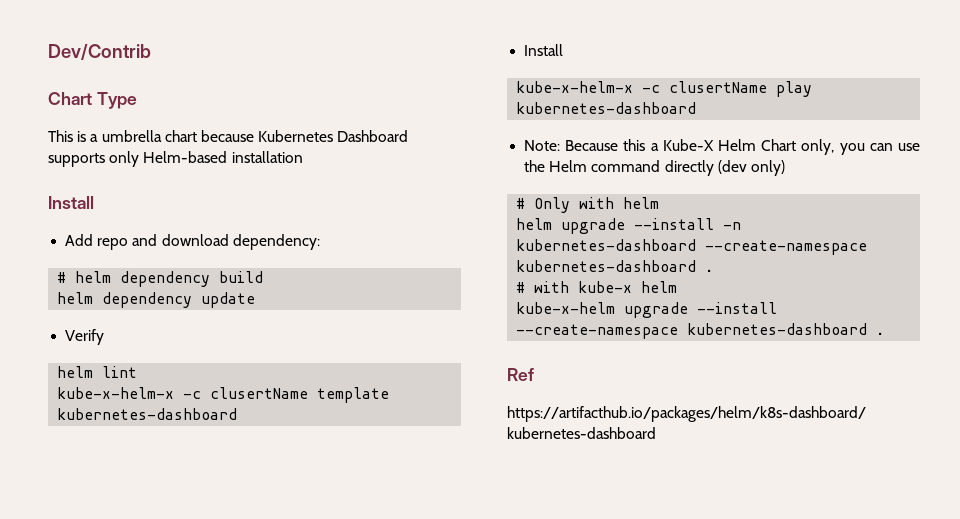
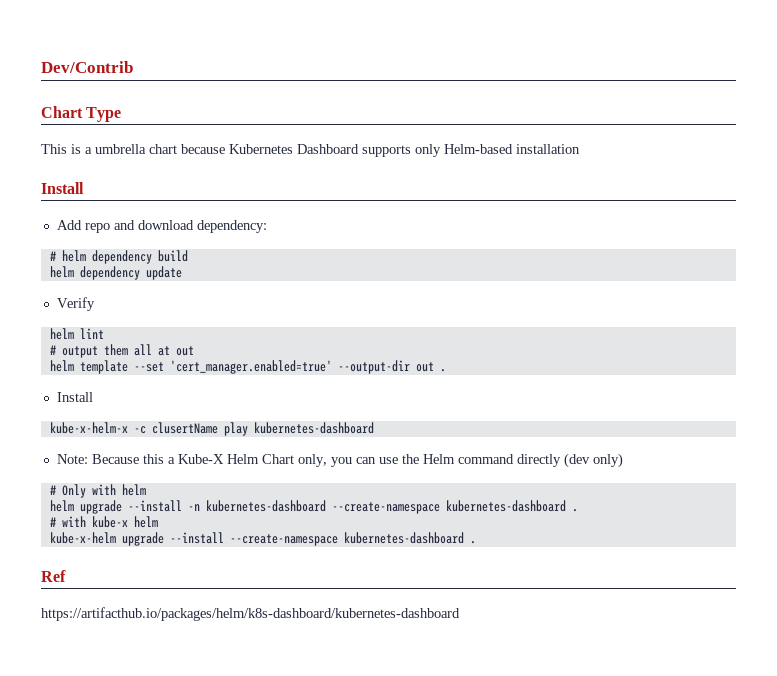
- kube-x-helm-x -c clusertName template kubernetes-dashboard
+ # output them all at out
+ helm template --set 'cert_manager.enabled=true' --output-dir out .

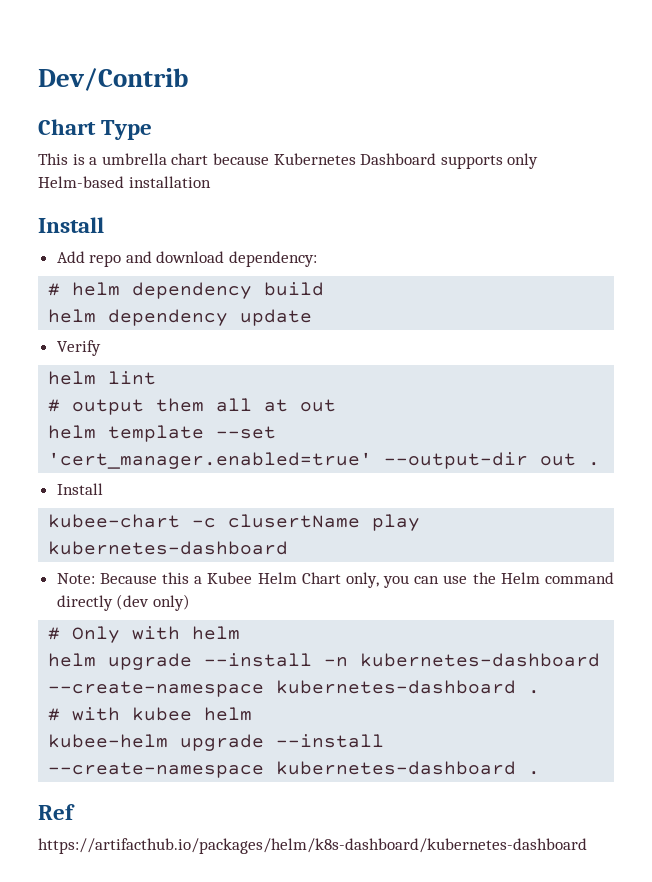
- kube-x-helm-x -c clusertName play kubernetes-dashboard
+ kubee-chart -c clusertName play kubernetes-dashboard
- Note: Because this a Kube-X Helm Chart only, you can use the Helm command directly (dev only)
+ Note: Because this a Kubee Helm Chart only, you can use the Helm command directly (dev only)
- # with kube-x helm
- kube-x-helm upgrade --install --create-namespace kubernetes-dashboard .
+ # with kubee helm
+ kubee-helm upgrade --install --create-namespace kubernetes-dashboard .

